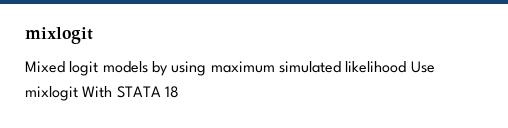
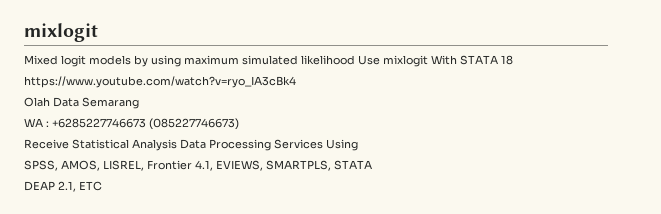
+ https://www.youtube.com/watch?v=ryo_IA3cBk4
+ Olah Data Semarang
+ WA : +6285227746673 (085227746673)
+ Receive Statistical Analysis Data Processing Services Using
+ SPSS, AMOS, LISREL, Frontier 4.1, EVIEWS, SMARTPLS, STATA
+ DEAP 2.1, ETC

